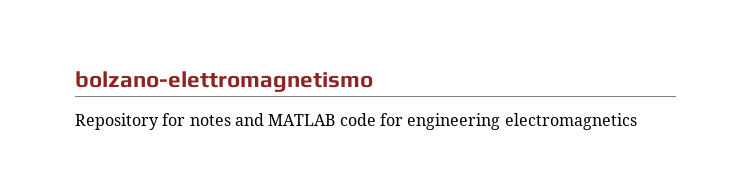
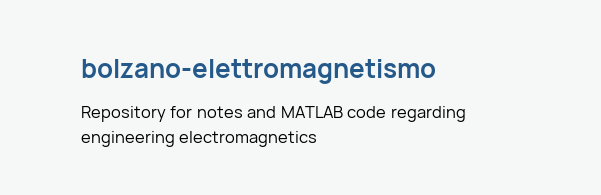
- Repository for notes and MATLAB code for engineering electromagnetics
+ Repository for notes and MATLAB code regarding engineering electromagnetics

